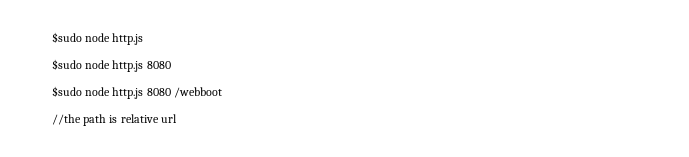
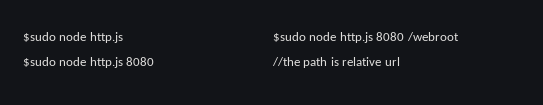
- $sudo node http.js 8080 /webboot
+ $sudo node http.js 8080 /webroot

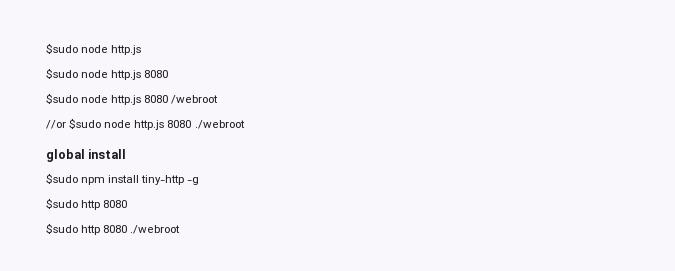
- //the path is relative url
+ //or $sudo node http.js 8080 ./webroot
+ global install
+ $sudo npm install tiny-http -g
+ $sudo http 8080
+ $sudo http 8080 ./webroot

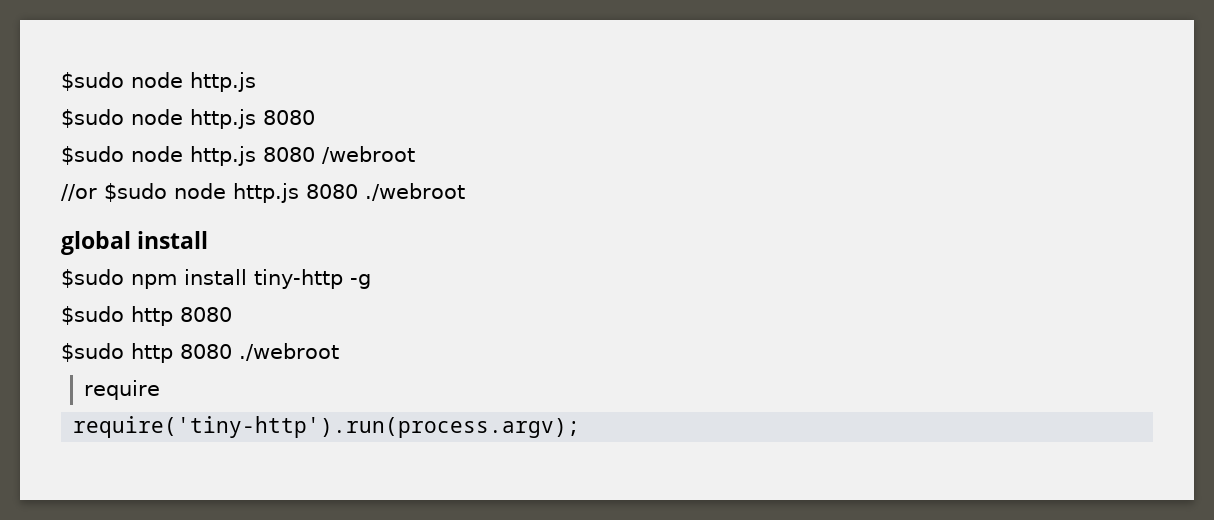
+ require
+ require('tiny-http').run(process.argv);

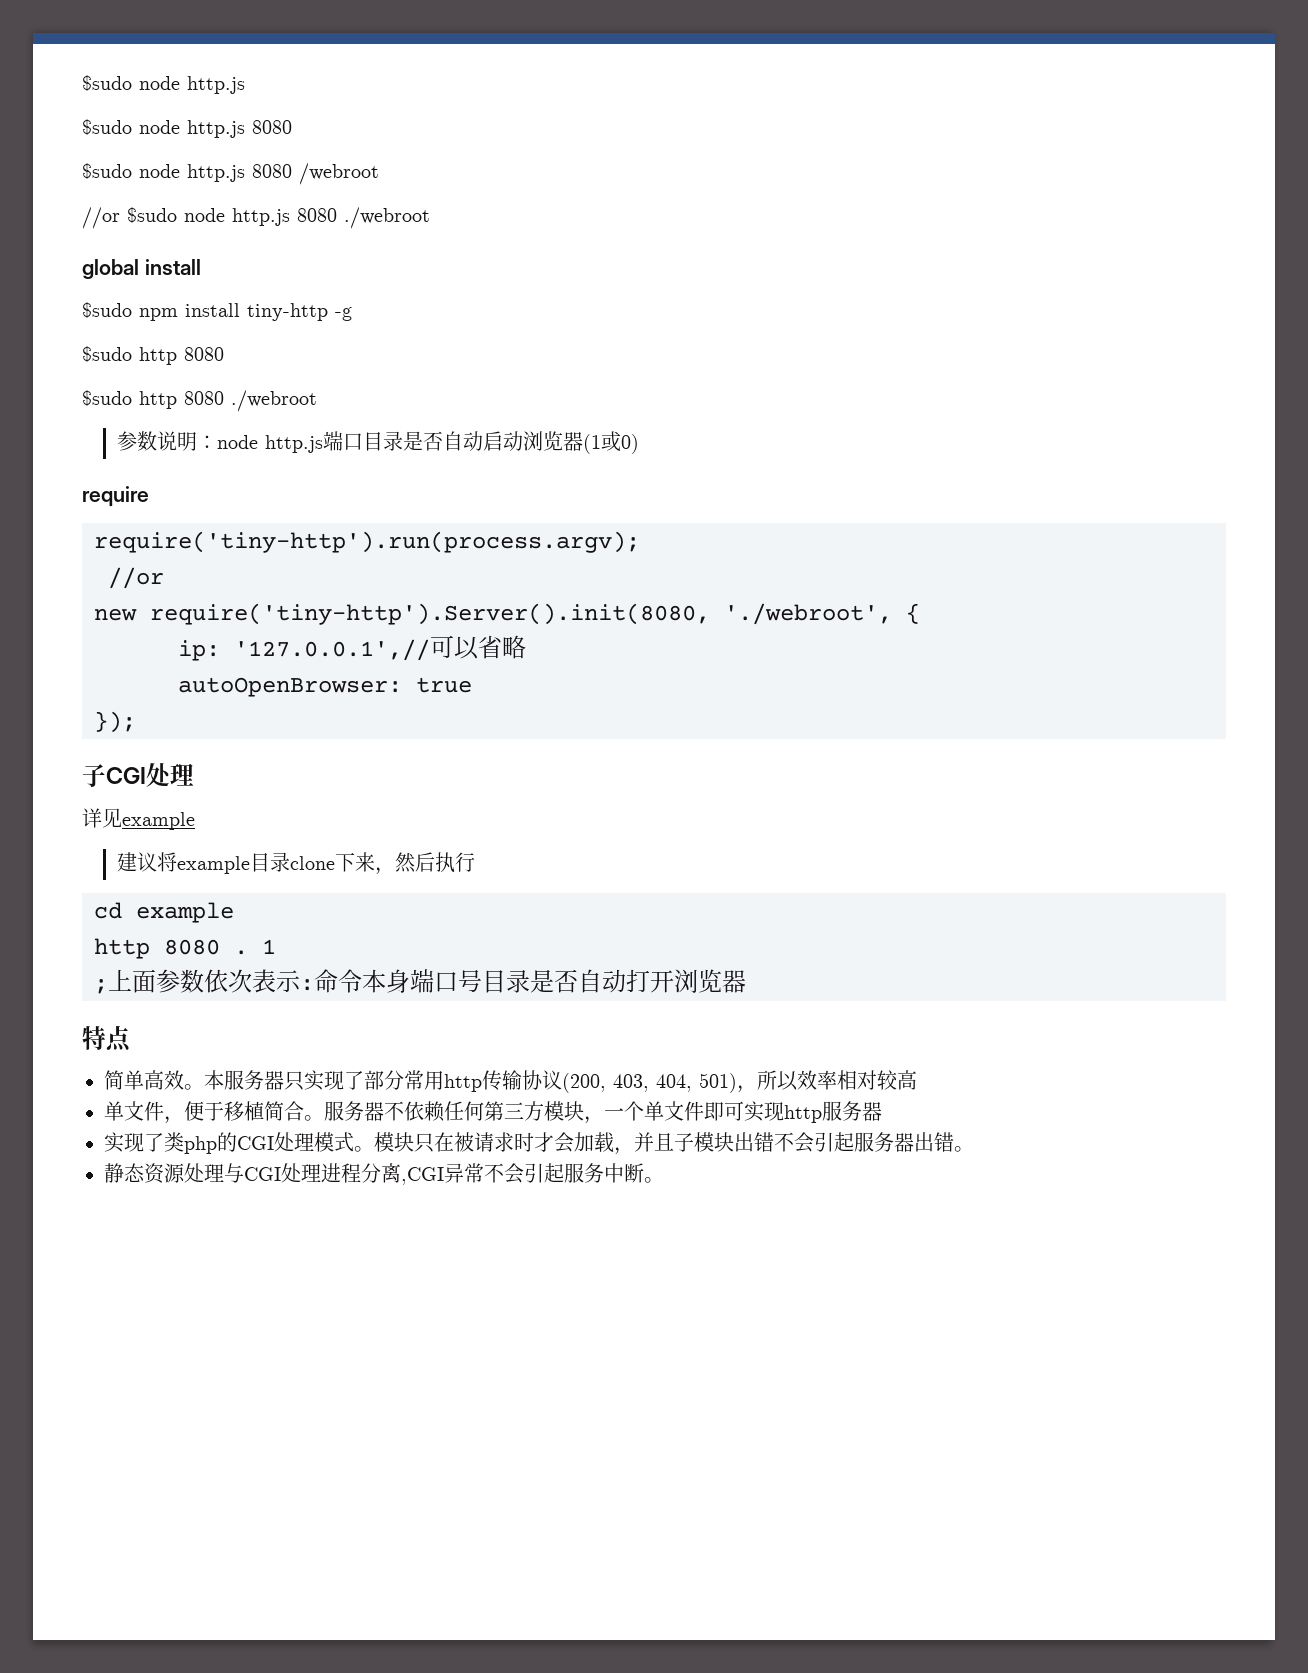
+ 参数说明：node http.js端口目录是否自动启动浏览器(1或0)
  require
  require('tiny-http').run(process.argv);
+ //or
+ new require('tiny-http').Server().init(8080, './webroot', {
+ ip: '127.0.0.1',//可以省略
+ autoOpenBrowser: true
+ });
+ 子CGI处理
+ 详见example
+ 建议将example目录clone下来，然后执行
+ cd example
+ http 8080 . 1
+ ;上面参数依次表示:命令本身端口号目录是否自动打开浏览器
+ 特点
+ 简单高效。本服务器只实现了部分常用http传输协议(200, 403, 404, 501)，所以效率相对较高
+ 单文件，便于移植简合。服务器不依赖任何第三方模块，一个单文件即可实现http服务器
+ 实现了类php的CGI处理模式。模块只在被请求时才会加载，并且子模块出错不会引起服务器出错。
+ 静态资源处理与CGI处理进程分离,CGI异常不会引起服务中断。

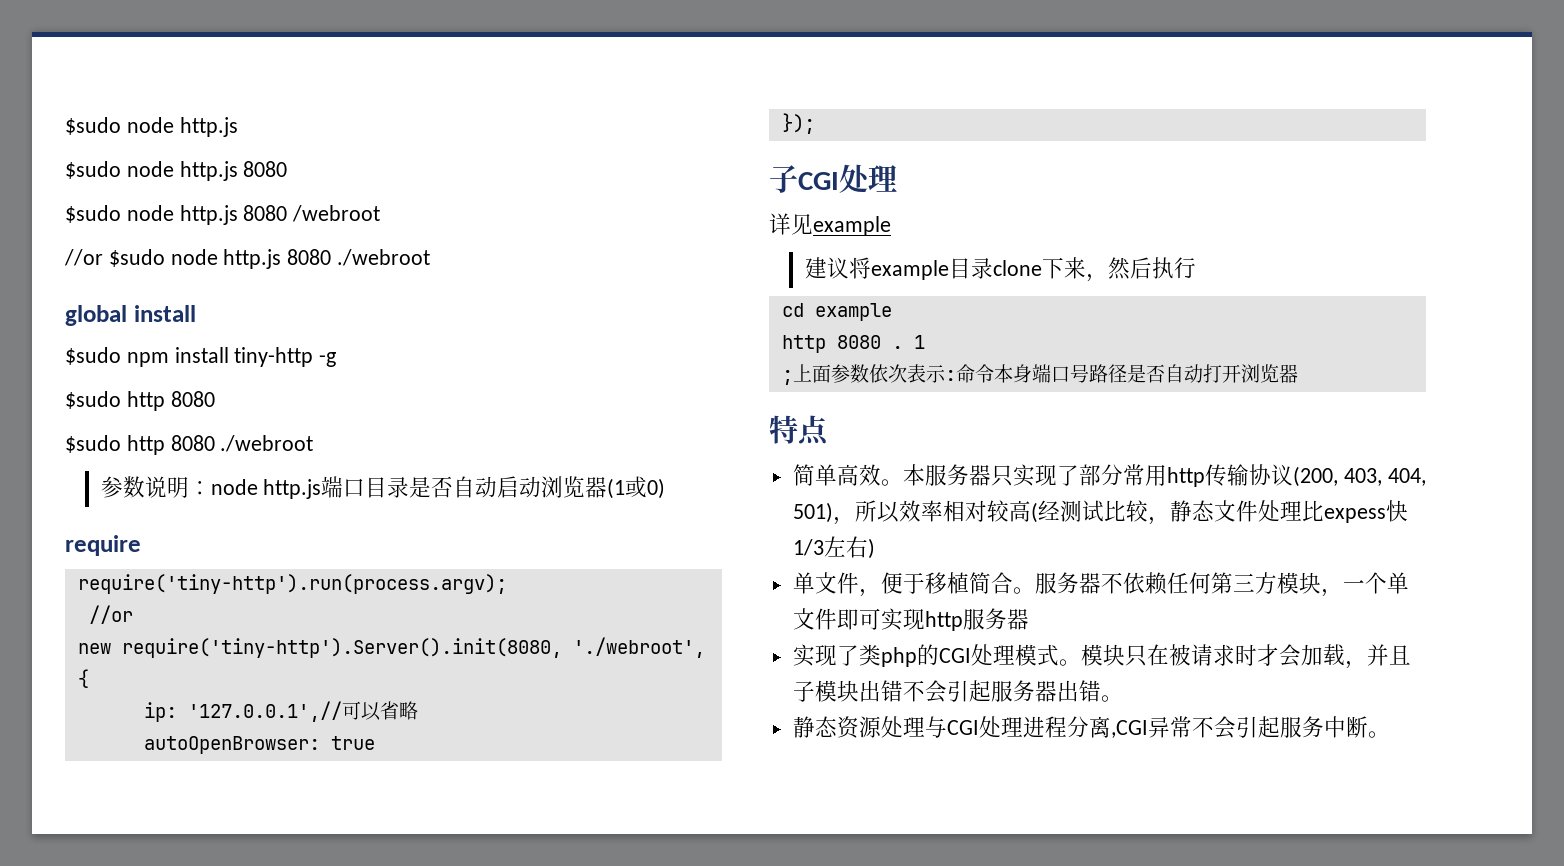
- ;上面参数依次表示:命令本身端口号目录是否自动打开浏览器
+ ;上面参数依次表示:命令本身端口号路径是否自动打开浏览器
- 本服务器只实现了部分常用http传输协议(200, 403, 404, 501)，所以效率相对较高
+ 本服务器只实现了部分常用http传输协议(200, 403, 404, 501)，所以效率相对较高(经测试比较，静态文件处理比expess快1/3左右)

